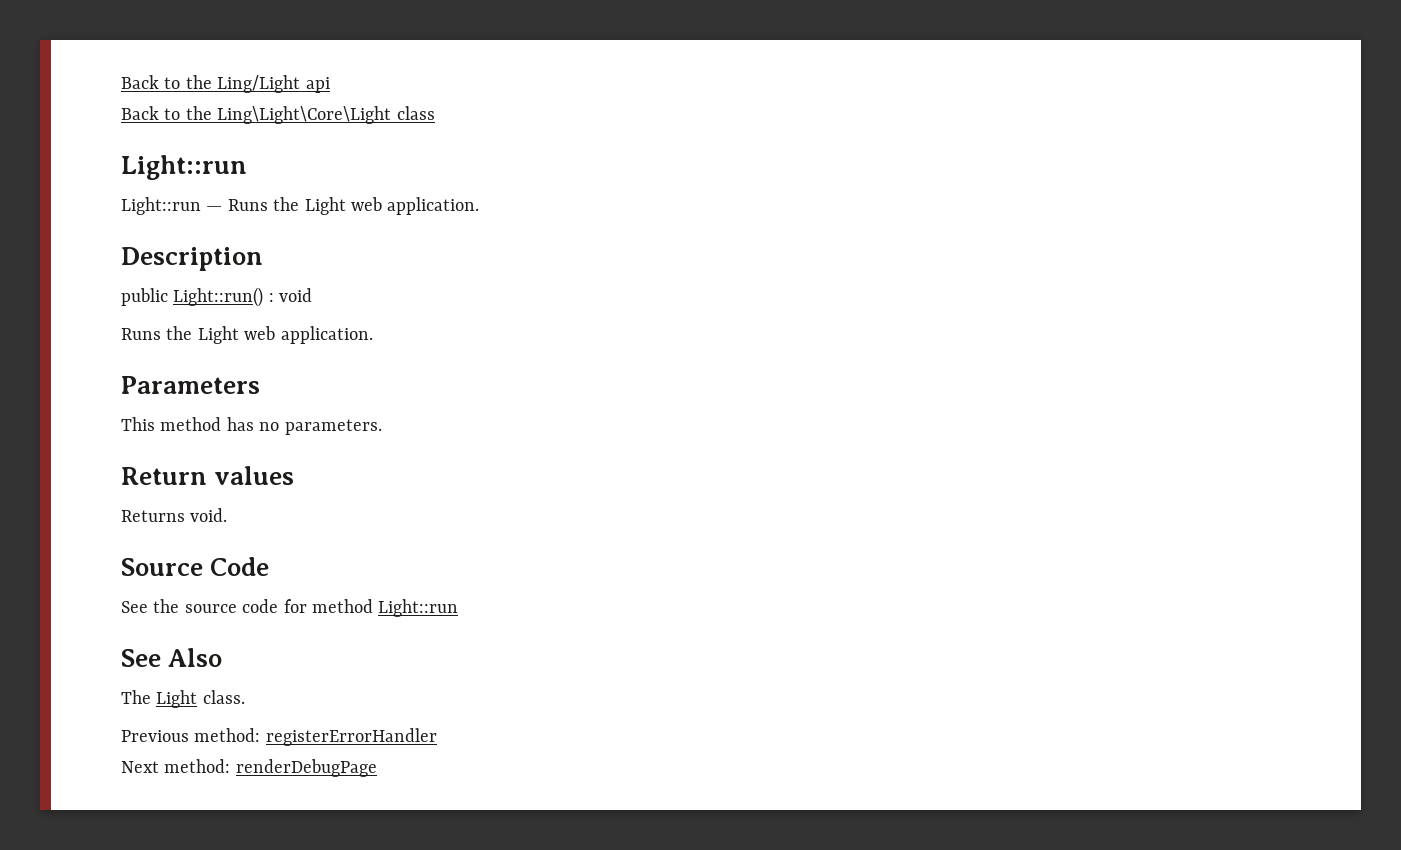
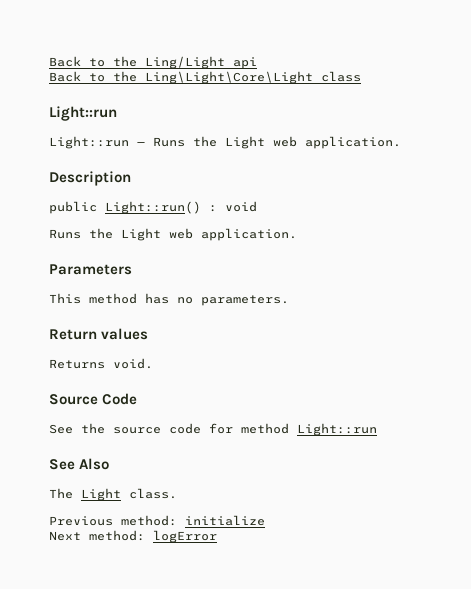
- Previous method: registerErrorHandler
+ Previous method: initialize
- Next method: renderDebugPage
+ Next method: logError

